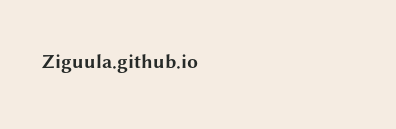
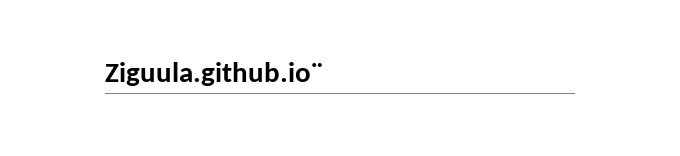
- Ziguula.github.io
+ Ziguula.github.io¨

